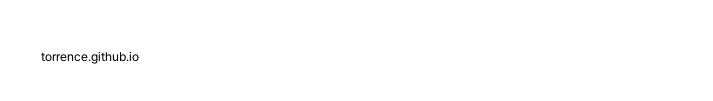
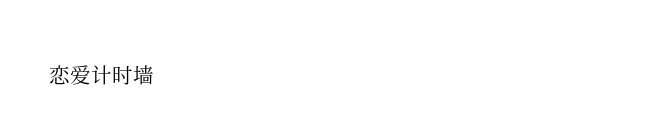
- torrence.github.io
+ 恋爱计时墙

